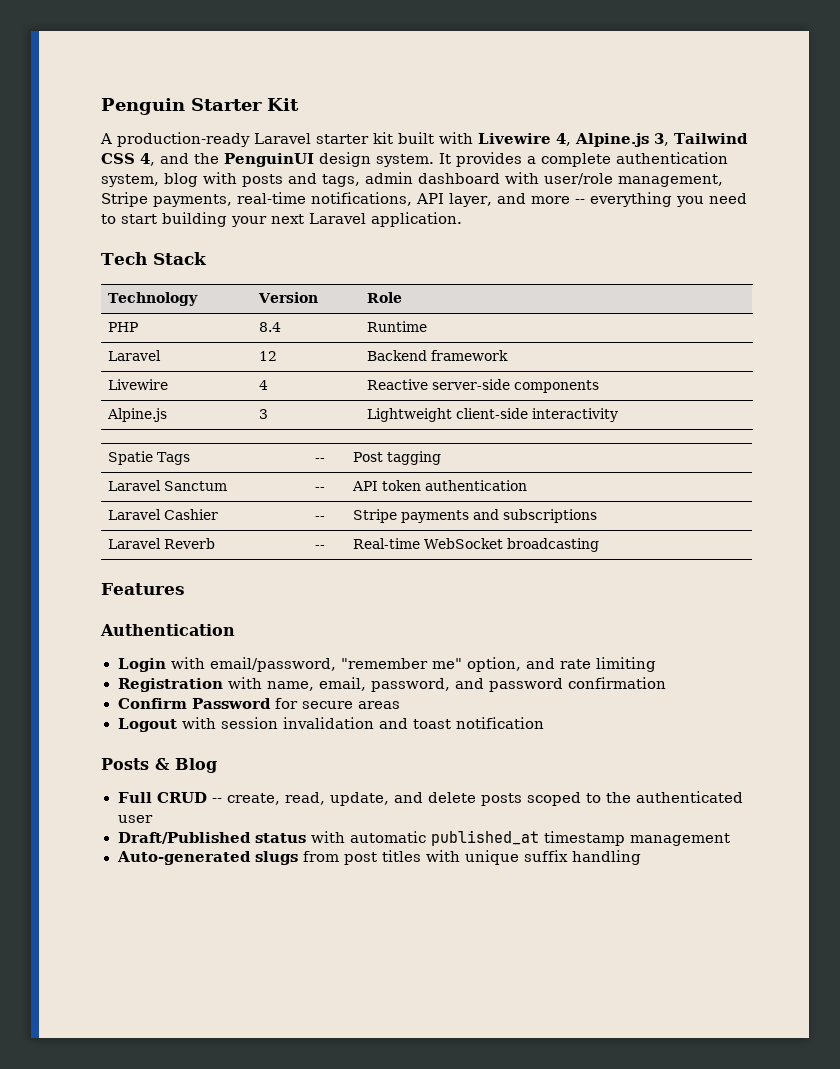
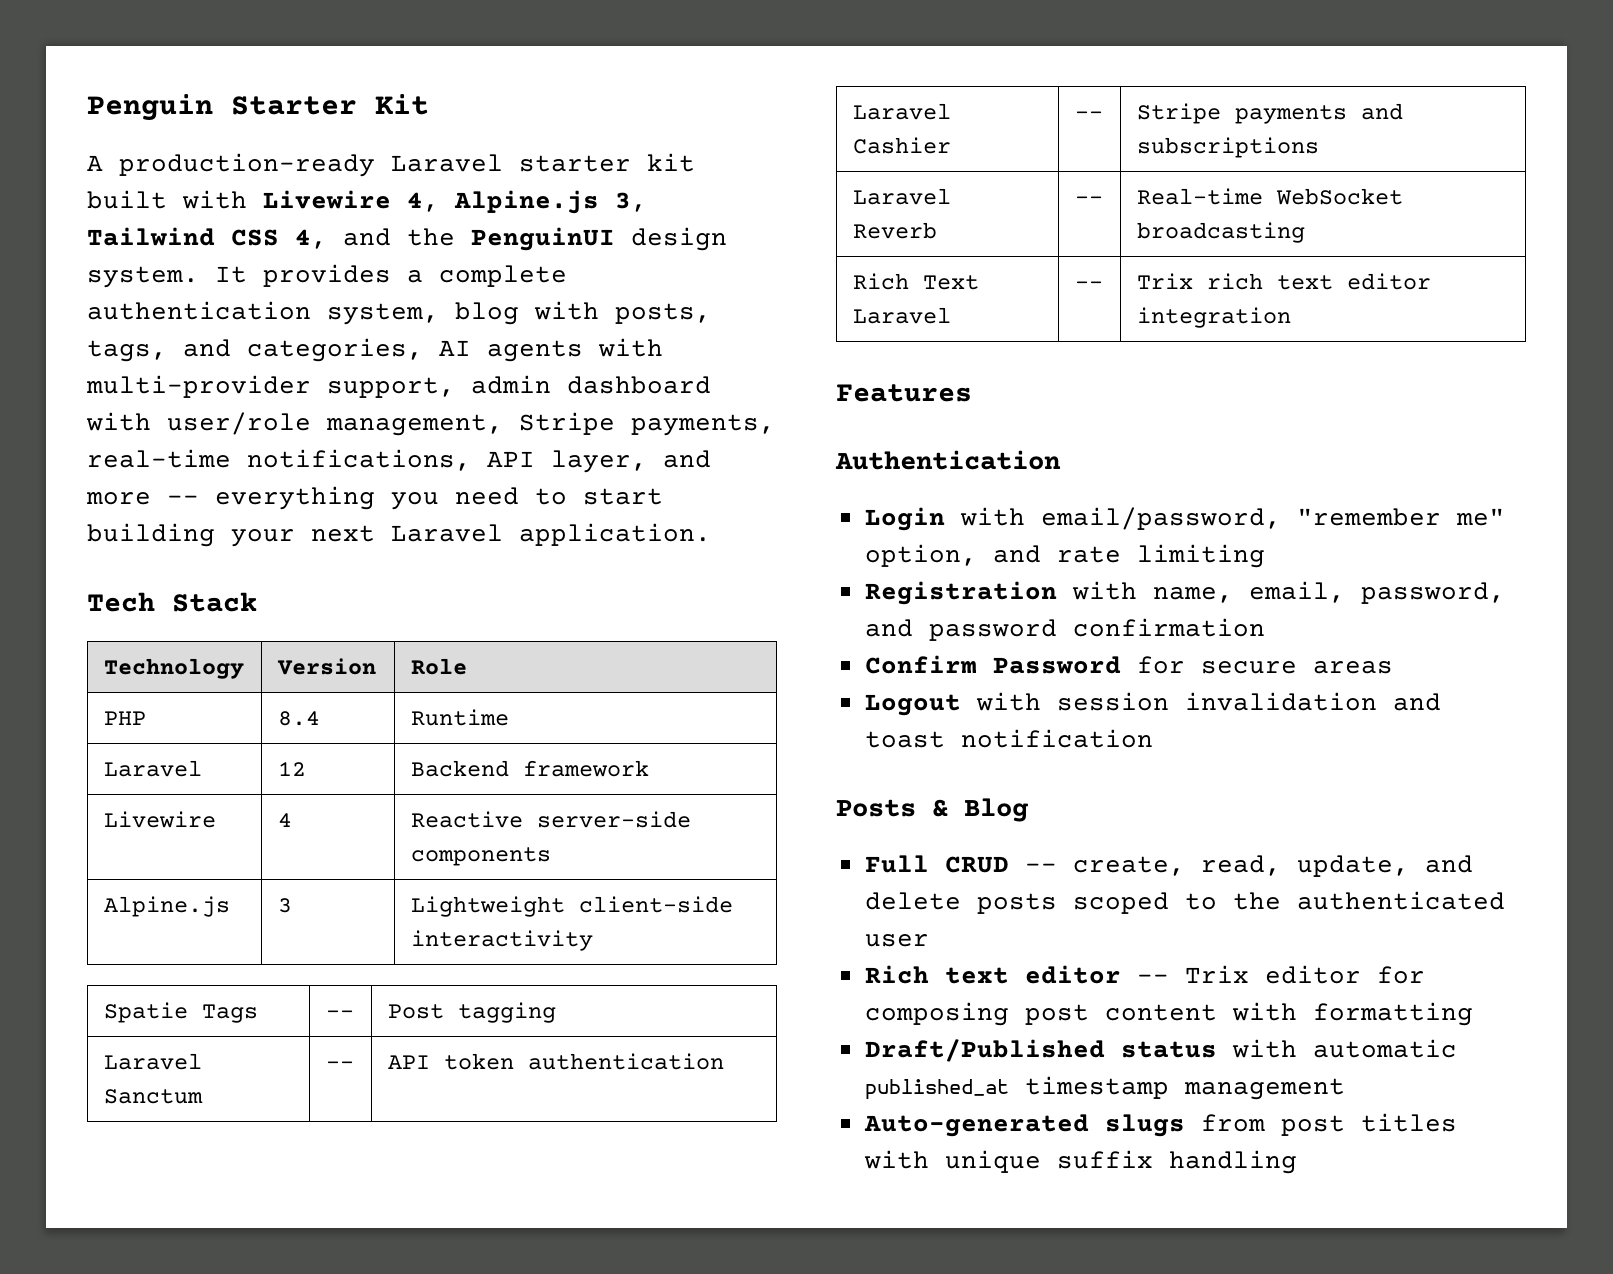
- It provides a complete authentication system, blog with posts and tags, admin dashboard with user/role management, Stripe payments, real-time notifications, API layer, and more -- everything you need to start building your next Laravel application.
+ It provides a complete authentication system, blog with posts, tags, and categories, AI agents with multi-provider support, admin dashboard with user/role management, Stripe payments, real-time notifications, API layer, and more -- everything you need to start building your next Laravel application.
+ Rich Text Laravel | -- | Trix rich text editor integration
+ Rich text editor -- Trix editor for composing post content with formatting

